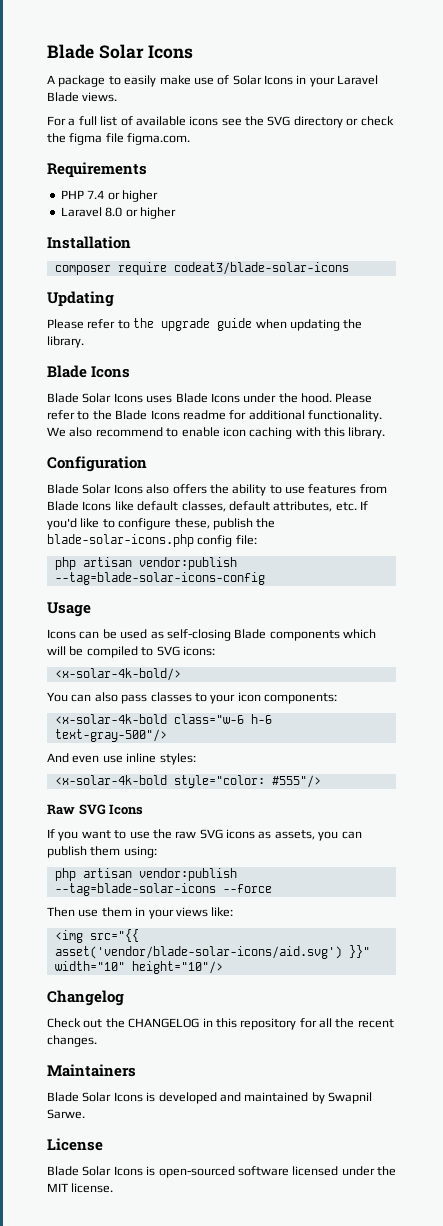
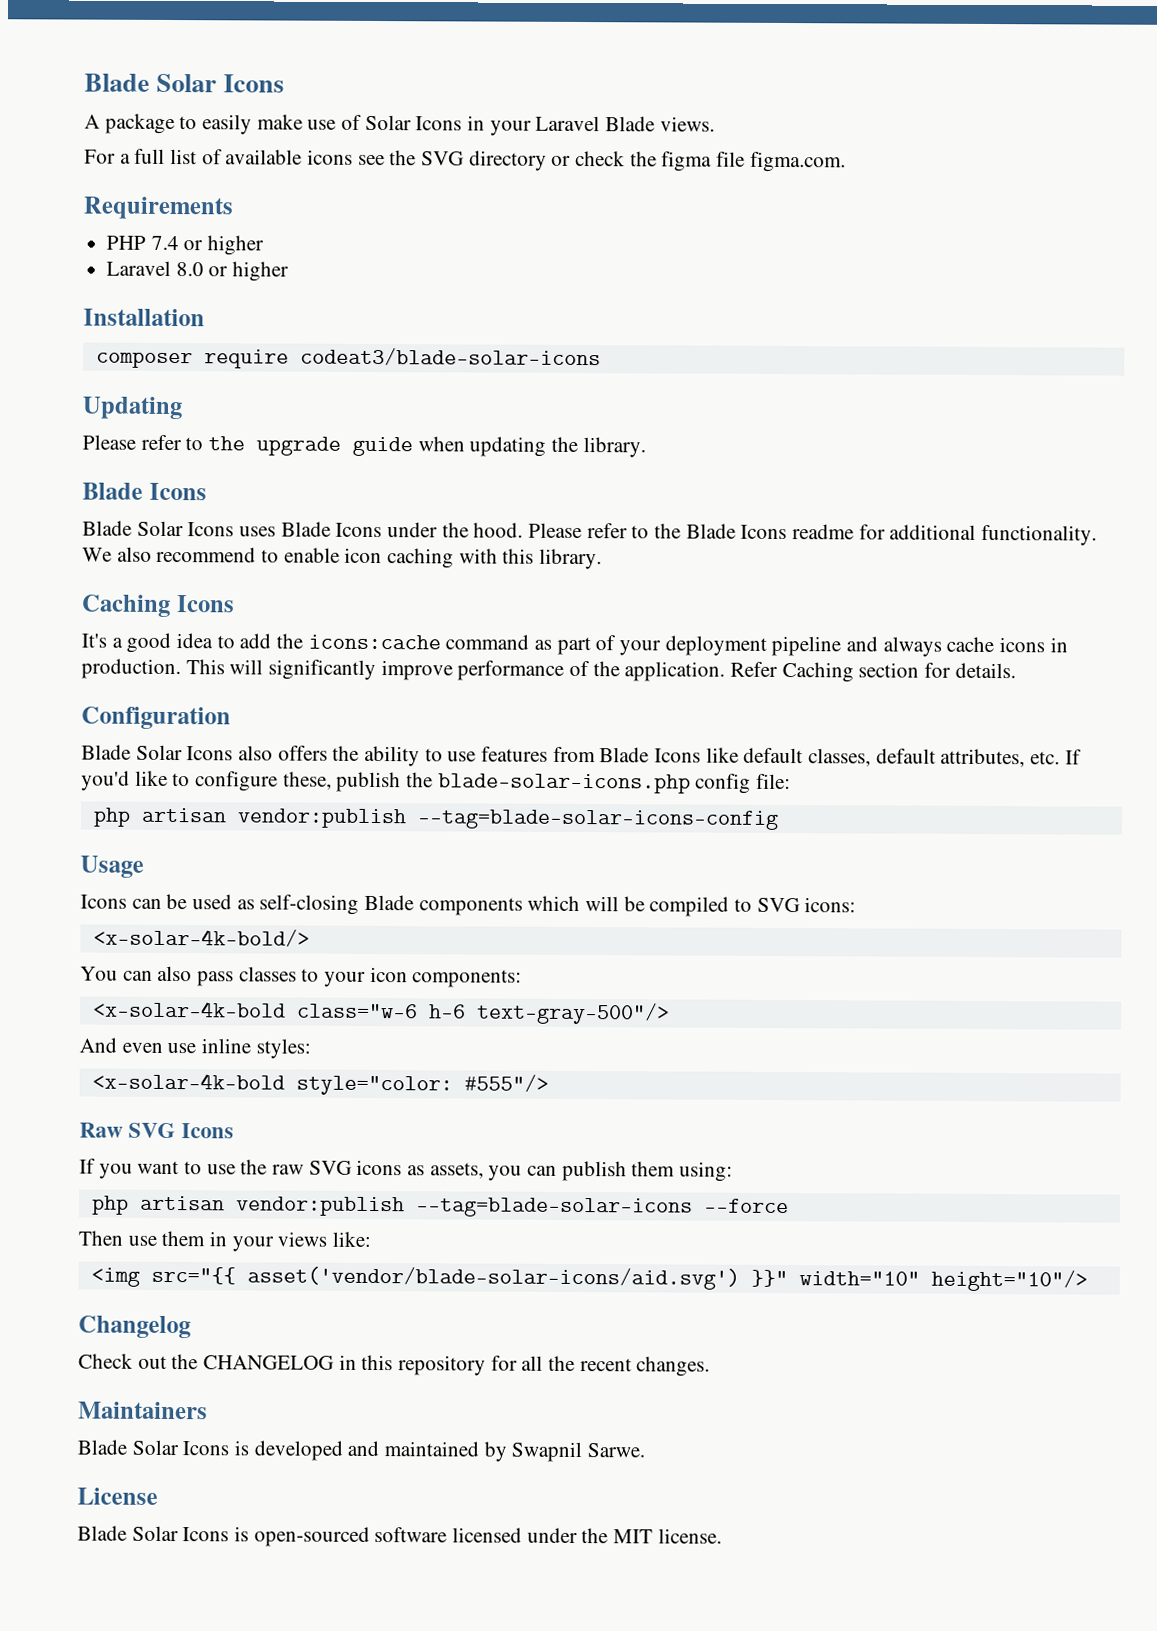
+ Caching Icons
+ It's a good idea to add the icons:cache command as part of your deployment pipeline and always cache icons in production. This will significantly improve performance of the application. Refer Caching section for details.

